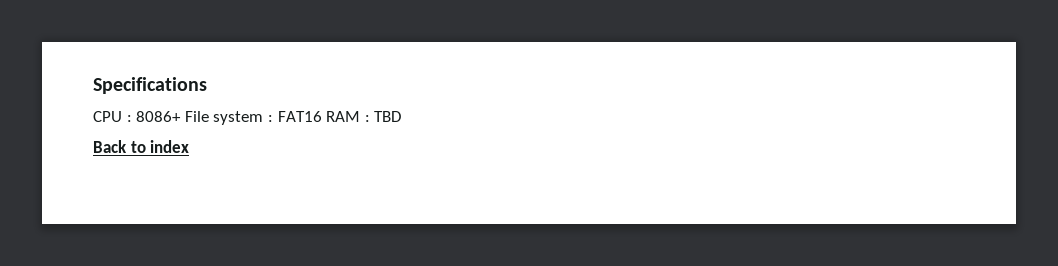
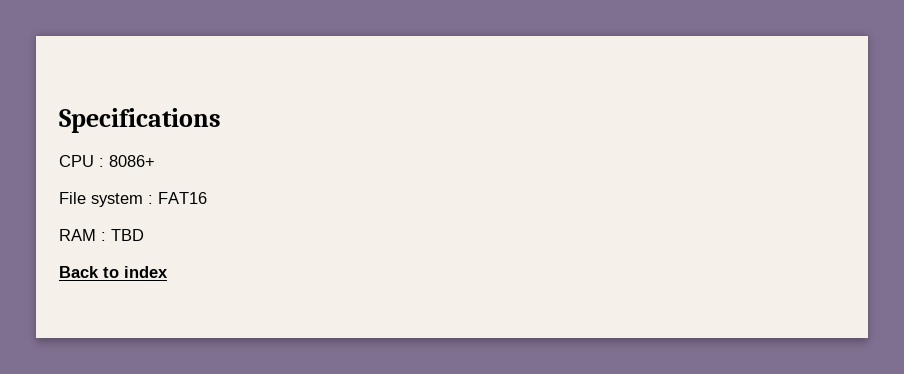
- CPU : 8086+ File system : FAT16 RAM : TBD
+ CPU : 8086+
+ File system : FAT16
+ RAM : TBD

